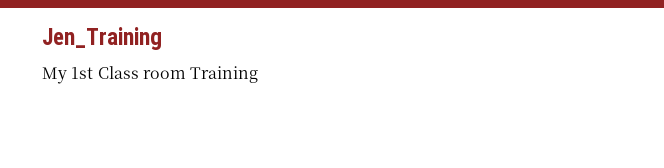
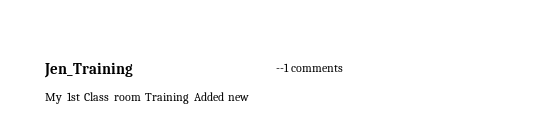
- My 1st Class room Training
+ My 1st Class room Training Added new --1 comments

